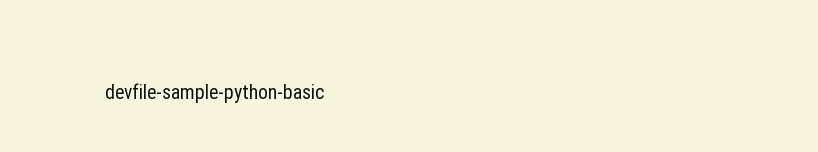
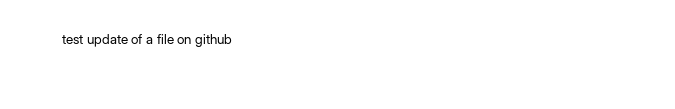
- devfile-sample-python-basic
+ test update of a file on github

